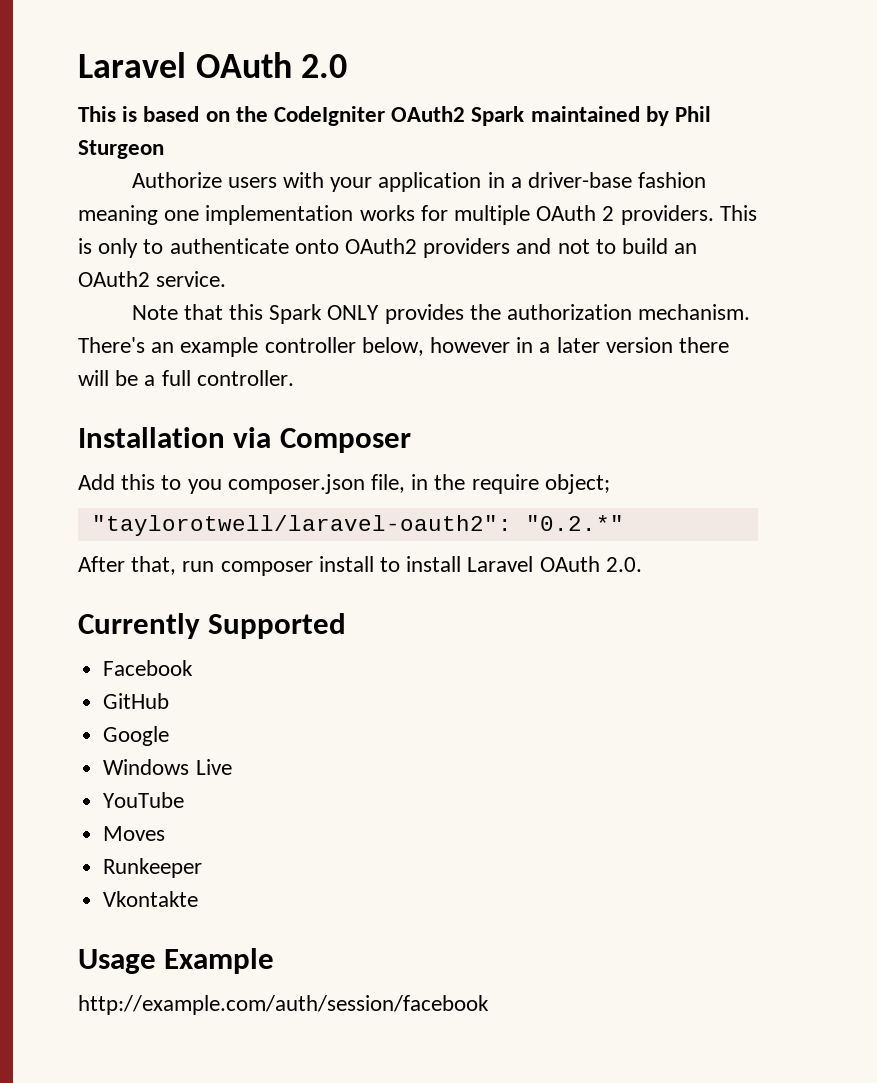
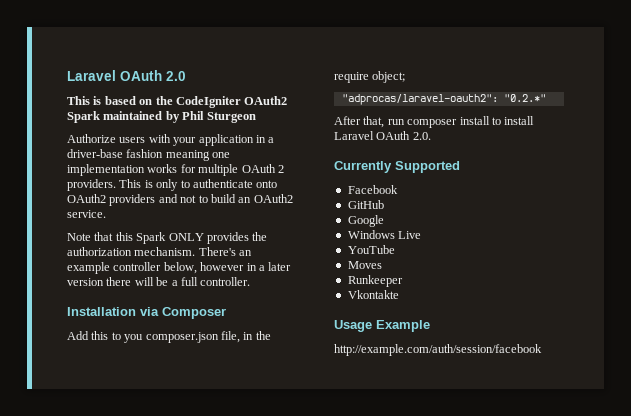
- "taylorotwell/laravel-oauth2": "0.2.*"
+ "adprocas/laravel-oauth2": "0.2.*"

